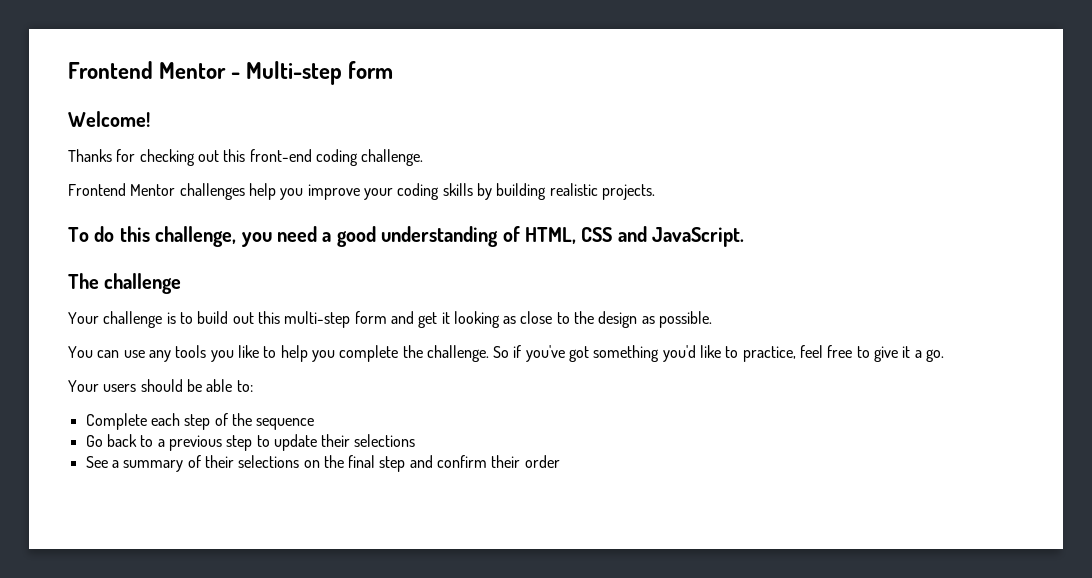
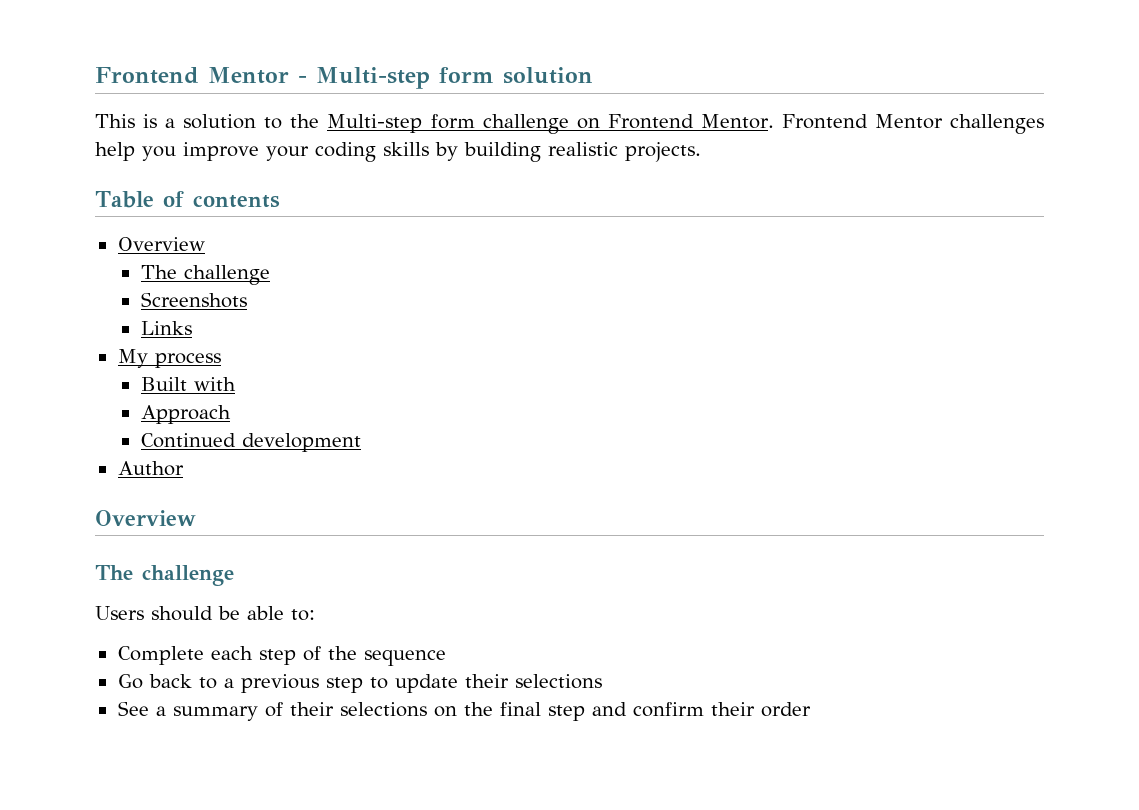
- Frontend Mentor - Multi-step form
- Welcome!
- Thanks for checking out this front-end coding challenge.
- Frontend Mentor challenges help you improve your coding skills by building realistic projects.
+ Frontend Mentor - Multi-step form solution
+ This is a solution to the Multi-step form challenge on Frontend Mentor. Frontend Mentor challenges help you improve your coding skills by building realistic projects.
- To do this challenge, you need a good understanding of HTML, CSS and JavaScript.
+ Table of contents
+ Overview
  The challenge
- Your challenge is to build out this multi-step form and get it looking as close to the design as possible.
- You can use any tools you like to help you complete the challenge. So if you've got something you'd like to practice, feel free to give it a go.
- Your users should be able to:
+ Screenshots
+ Links
+ My process
+ Built with
+ Approach
+ Continued development
+ Author
+ Overview
+ The challenge
+ Users should be able to:

